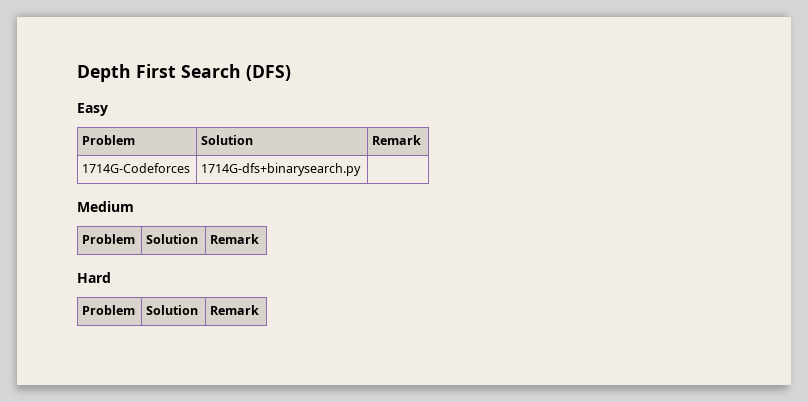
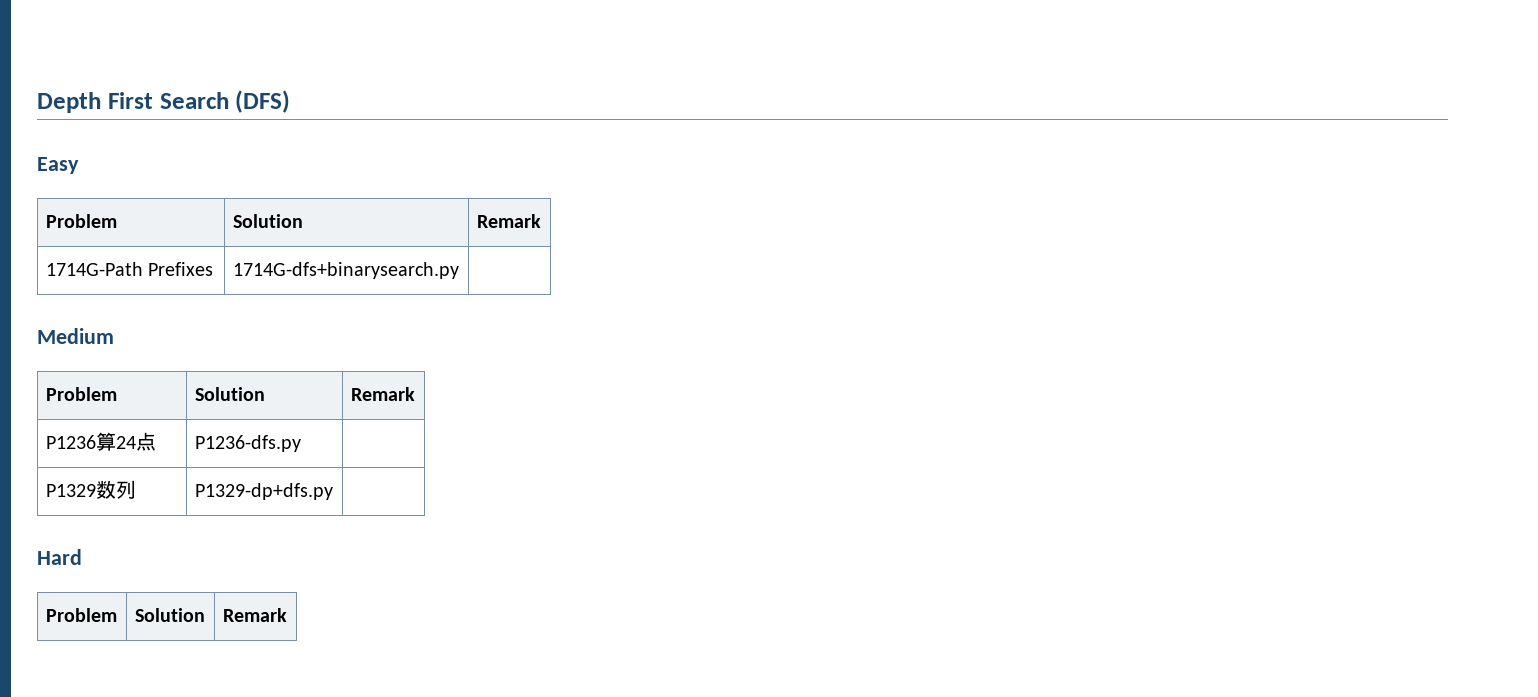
- 1714G-Codeforces | 1714G-dfs+binarysearch.py |
+ 1714G-Path Prefixes | 1714G-dfs+binarysearch.py |
+ P1236算24点 | P1236-dfs.py |
+ P1329数列 | P1329-dp+dfs.py |

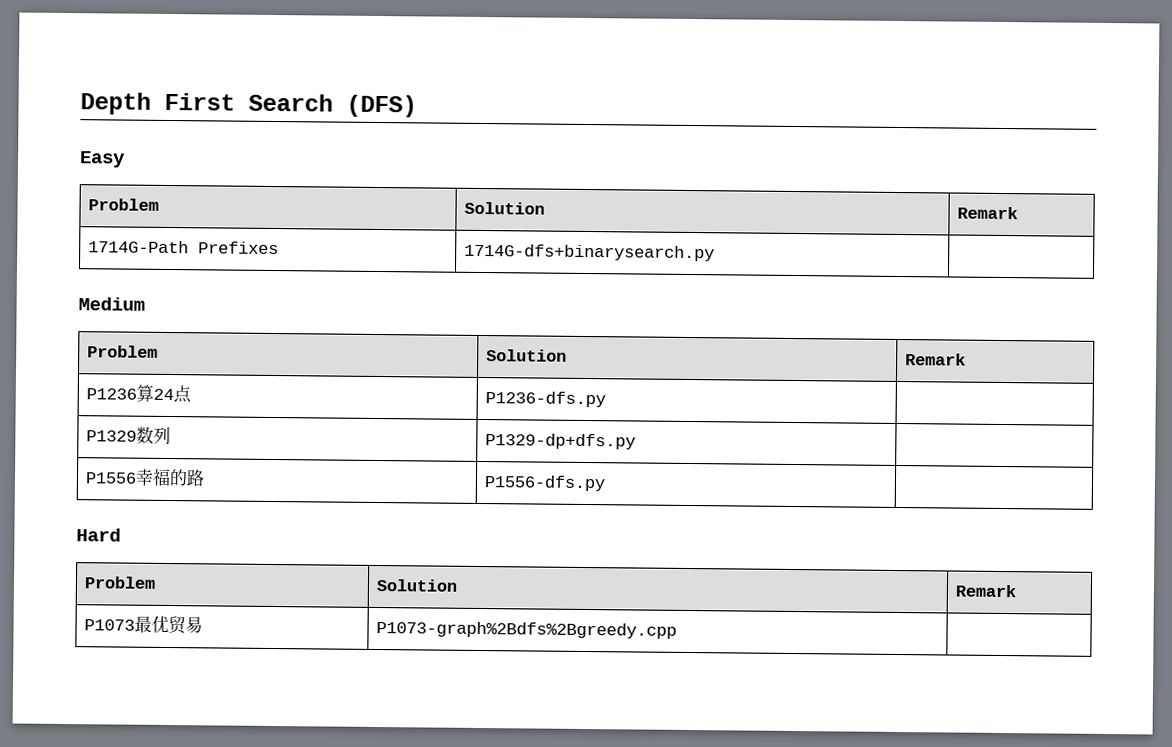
+ P1556幸福的路 | P1556-dfs.py |
+ P1073最优贸易 | P1073-graph%2Bdfs%2Bgreedy.cpp |

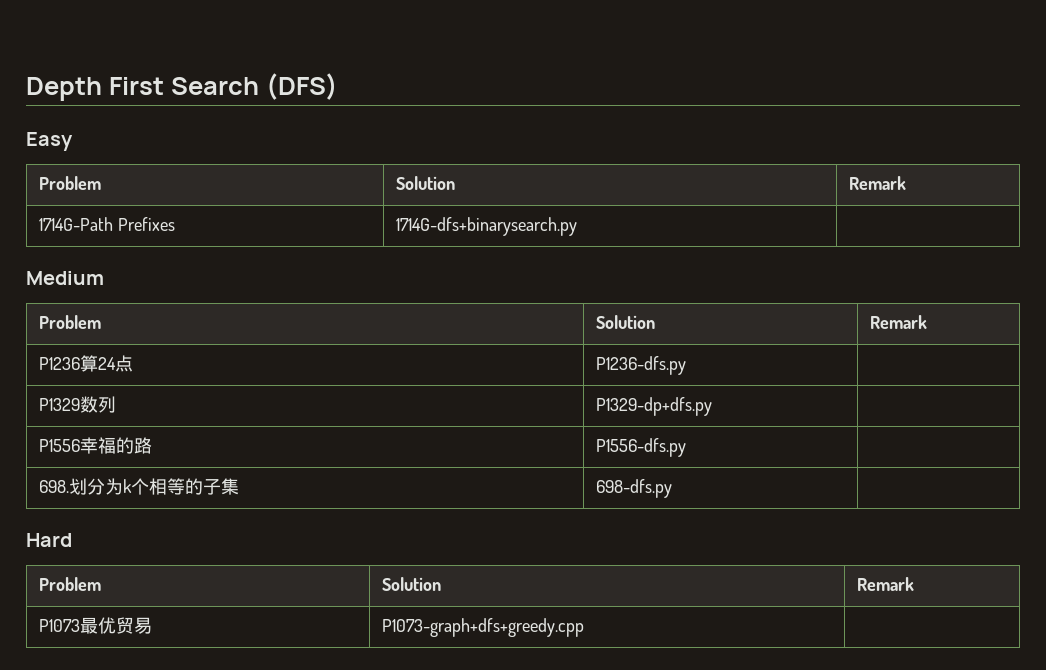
+ 698.划分为k个相等的子集 | 698-dfs.py |
- P1073最优贸易 | P1073-graph%2Bdfs%2Bgreedy.cpp |
+ P1073最优贸易 | P1073-graph+dfs+greedy.cpp |

